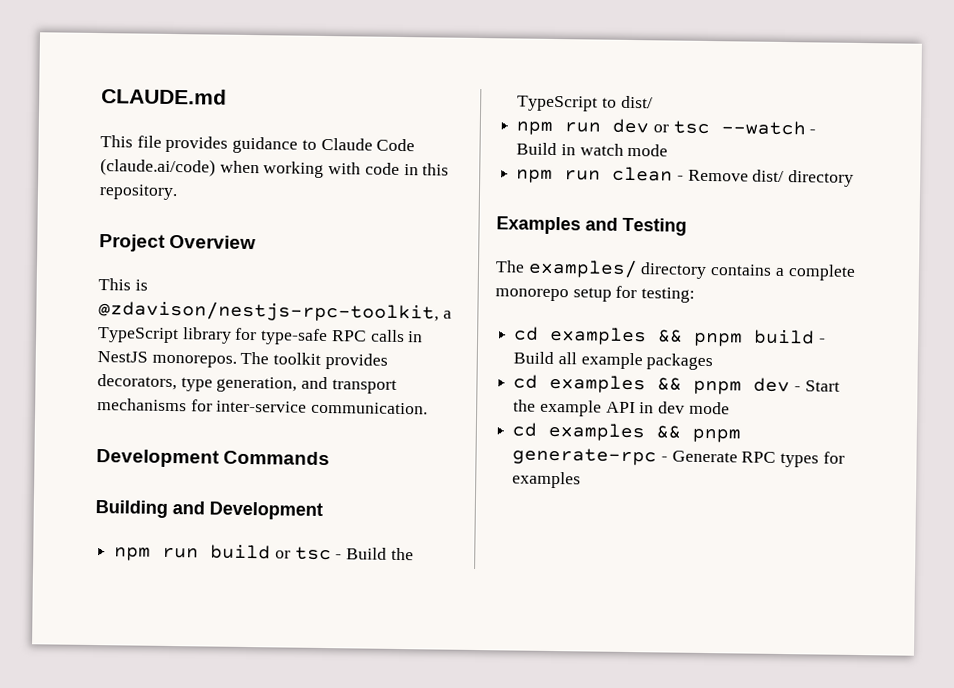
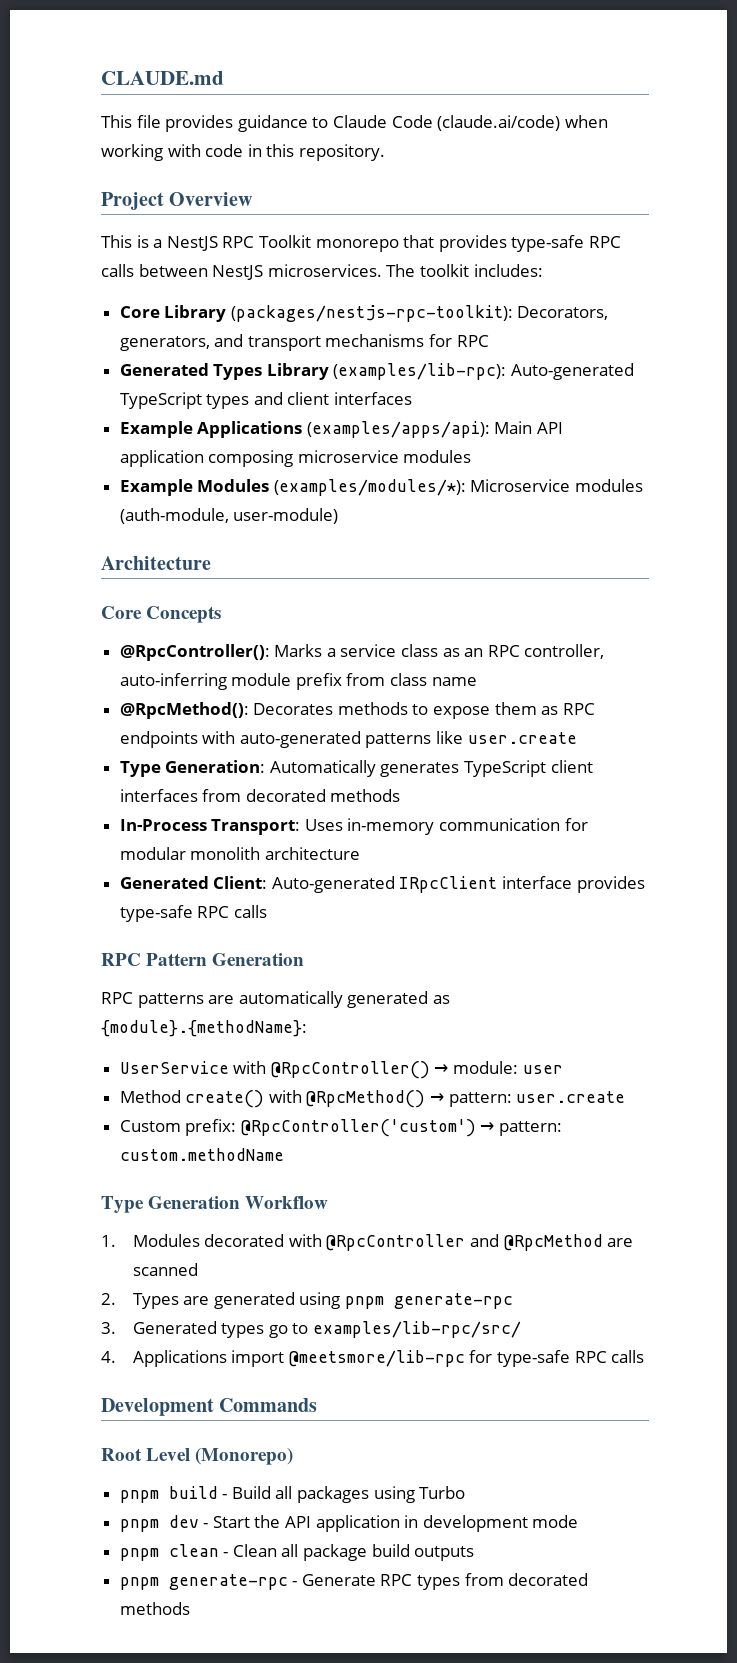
- This is @zdavison/nestjs-rpc-toolkit, a TypeScript library for type-safe RPC calls in NestJS monorepos. The toolkit provides decorators, type generation, and transport mechanisms for inter-service communication.
+ This is a NestJS RPC Toolkit monorepo that provides type-safe RPC calls between NestJS microservices. The toolkit includes:
+ Core Library (packages/nestjs-rpc-toolkit): Decorators, generators, and transport mechanisms for RPC
+ Generated Types Library (examples/lib-rpc): Auto-generated TypeScript types and client interfaces
+ Example Applications (examples/apps/api): Main API application composing microservice modules
+ Example Modules (examples/modules/*): Microservice modules (auth-module, user-module)
+ Architecture
+ Core Concepts
+ @RpcController(): Marks a service class as an RPC controller, auto-inferring module prefix from class name
+ @RpcMethod(): Decorates methods to expose them as RPC endpoints with auto-generated patterns like user.create
+ Type Generation: Automatically generates TypeScript client interfaces from decorated methods
+ In-Process Transport: Uses in-memory communication for modular monolith architecture
+ Generated Client: Auto-generated IRpcClient interface provides type-safe RPC calls
+ RPC Pattern Generation
+ RPC patterns are automatically generated as {module}.{methodName}:
+ UserService with @RpcController() → module: user
+ Method create() with @RpcMethod() → pattern: user.create
+ Custom prefix: @RpcController('custom') → pattern: custom.methodName
+ Type Generation Workflow
+ 1. Modules decorated with @RpcController and @RpcMethod are scanned
+ 2. Types are generated using pnpm generate-rpc
+ 3. Generated types go to examples/lib-rpc/src/
+ 4. Applications import @meetsmore/lib-rpc for type-safe RPC calls
  Development Commands
- Building and Development
- npm run build or tsc - Build the TypeScript to dist/
- npm run dev or tsc --watch - Build in watch mode
- npm run clean - Remove dist/ directory
- Examples and Testing
- The examples/ directory contains a complete monorepo setup for testing:
- cd examples && pnpm build - Build all example packages
- cd examples && pnpm dev - Start the example API in dev mode
- cd examples && pnpm generate-rpc - Generate RPC types for examples
+ Root Level (Monorepo)
+ pnpm build - Build all packages using Turbo
+ pnpm dev - Start the API application in development mode
+ pnpm clean - Clean all package build outputs
+ pnpm generate-rpc - Generate RPC types from decorated methods

